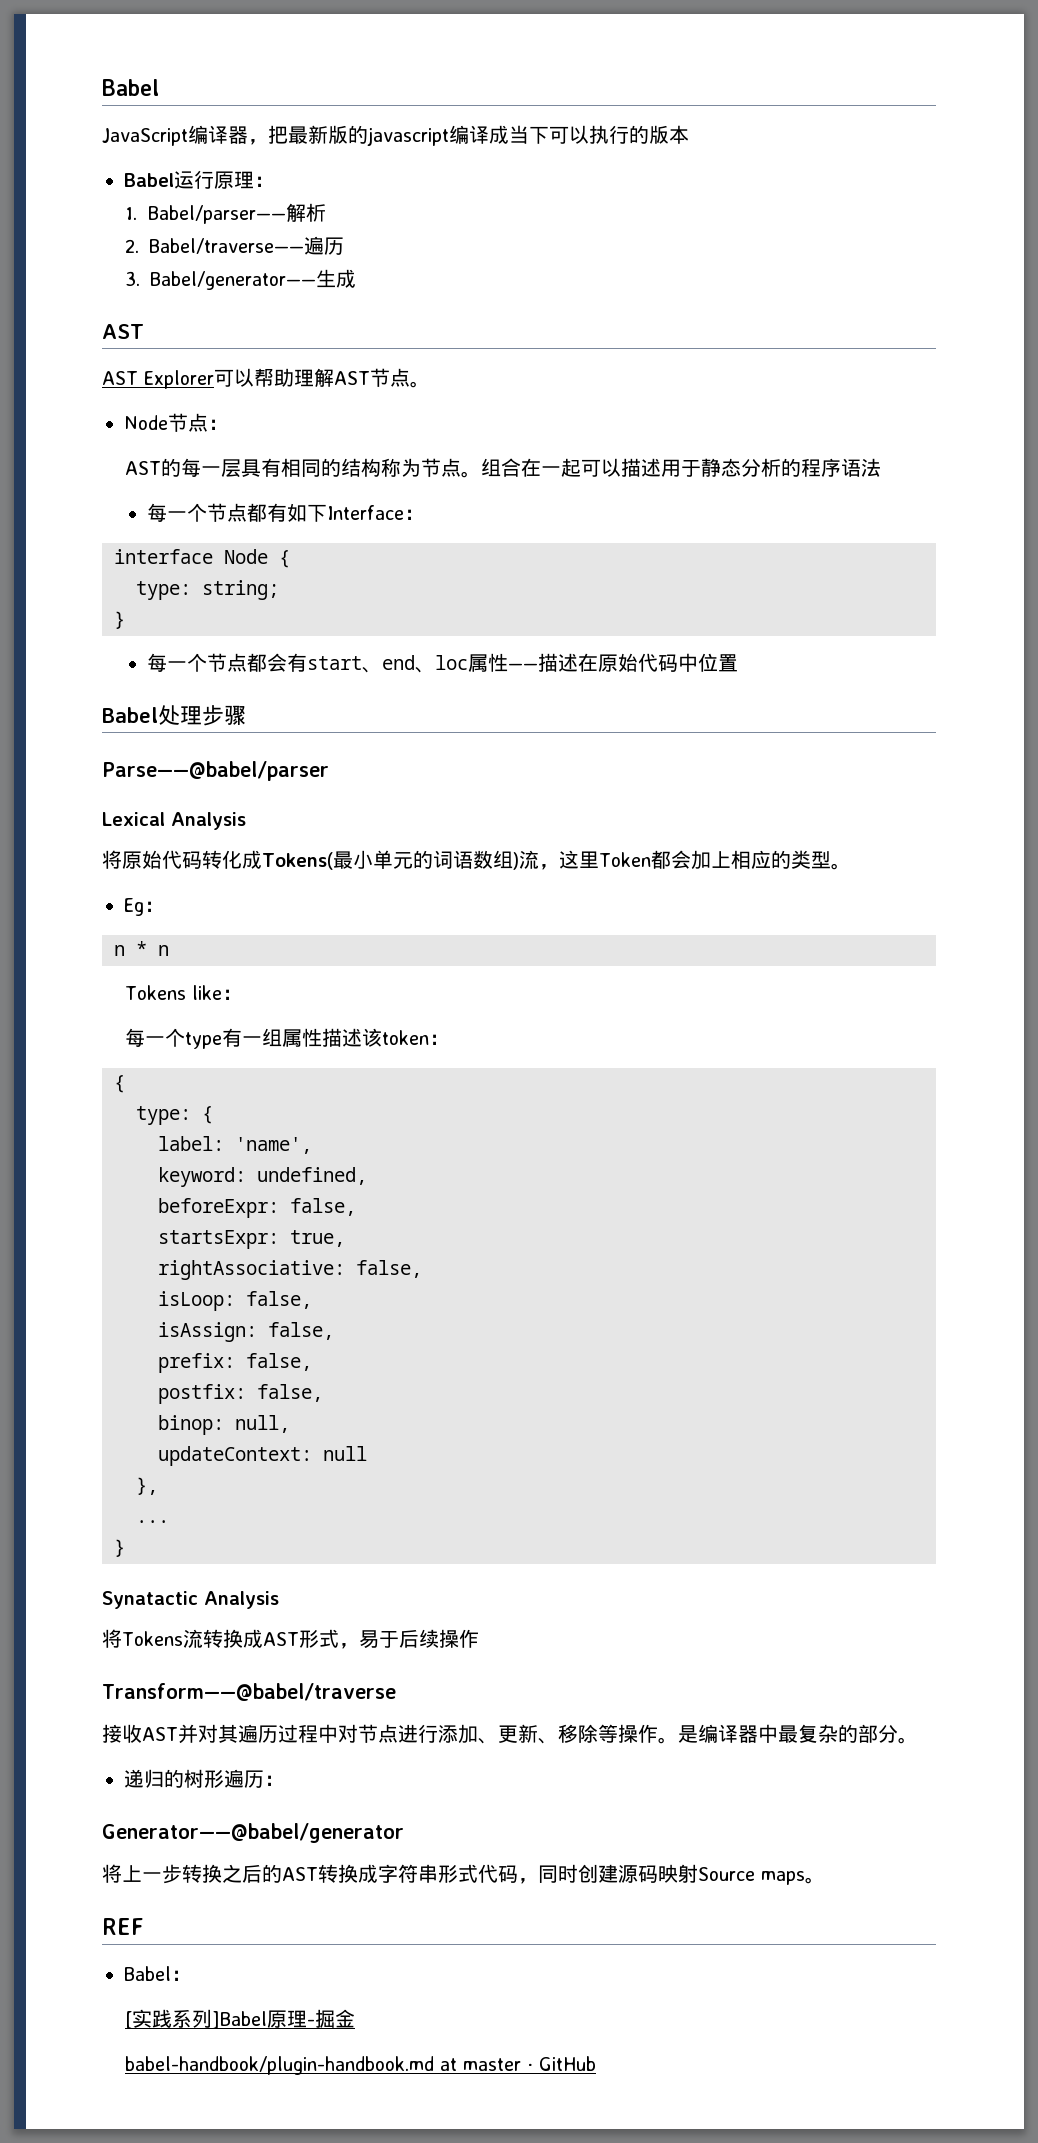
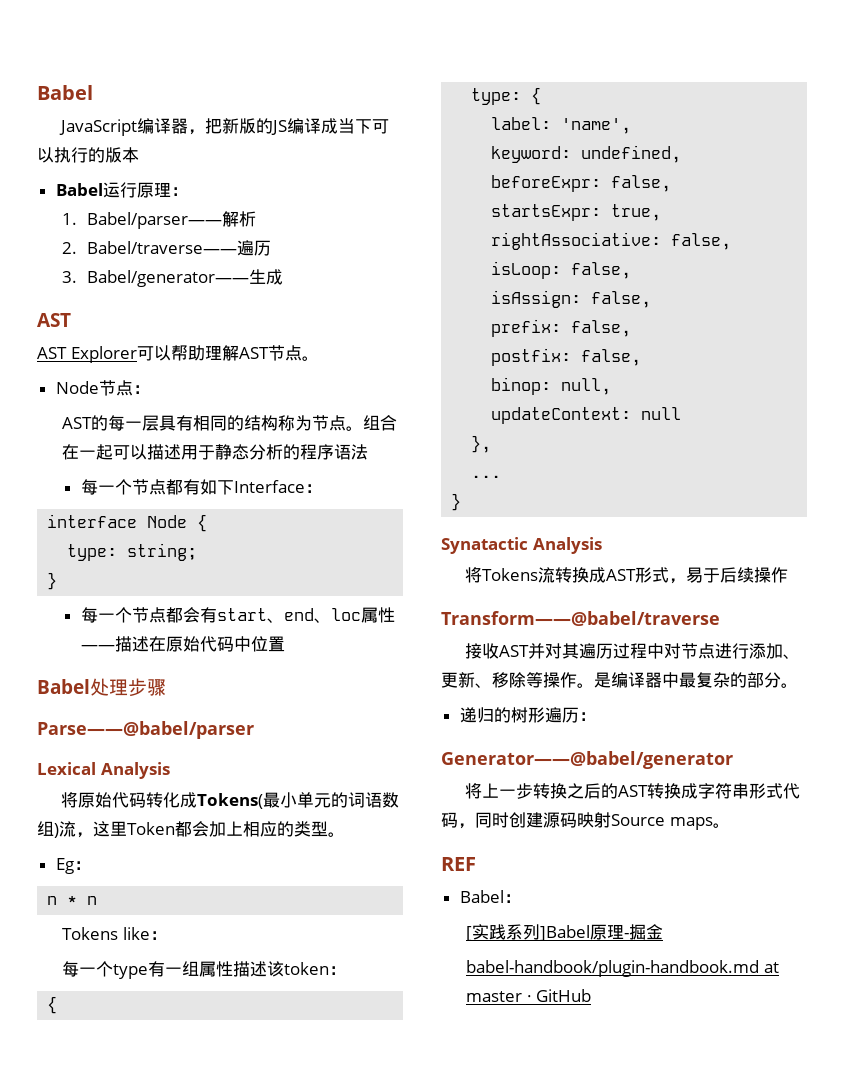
- JavaScript编译器，把最新版的javascript编译成当下可以执行的版本
+ JavaScript编译器，把新版的JS编译成当下可以执行的版本

